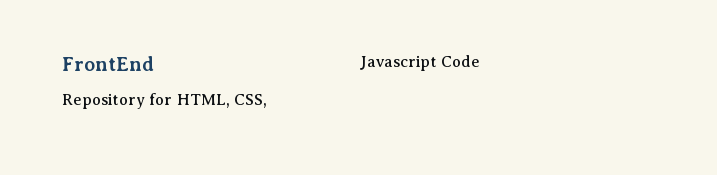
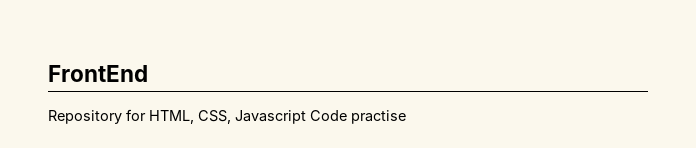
- Repository for HTML, CSS, Javascript Code
+ Repository for HTML, CSS, Javascript Code practise

